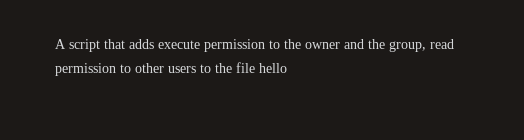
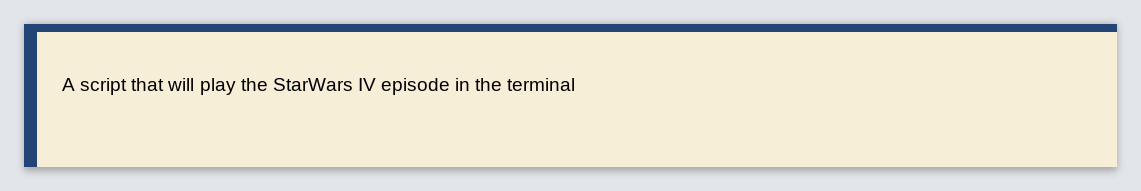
- A script that adds execute permission to the owner and the group, read permission to other users to the file hello
+ A script that will play the StarWars IV episode in the terminal

